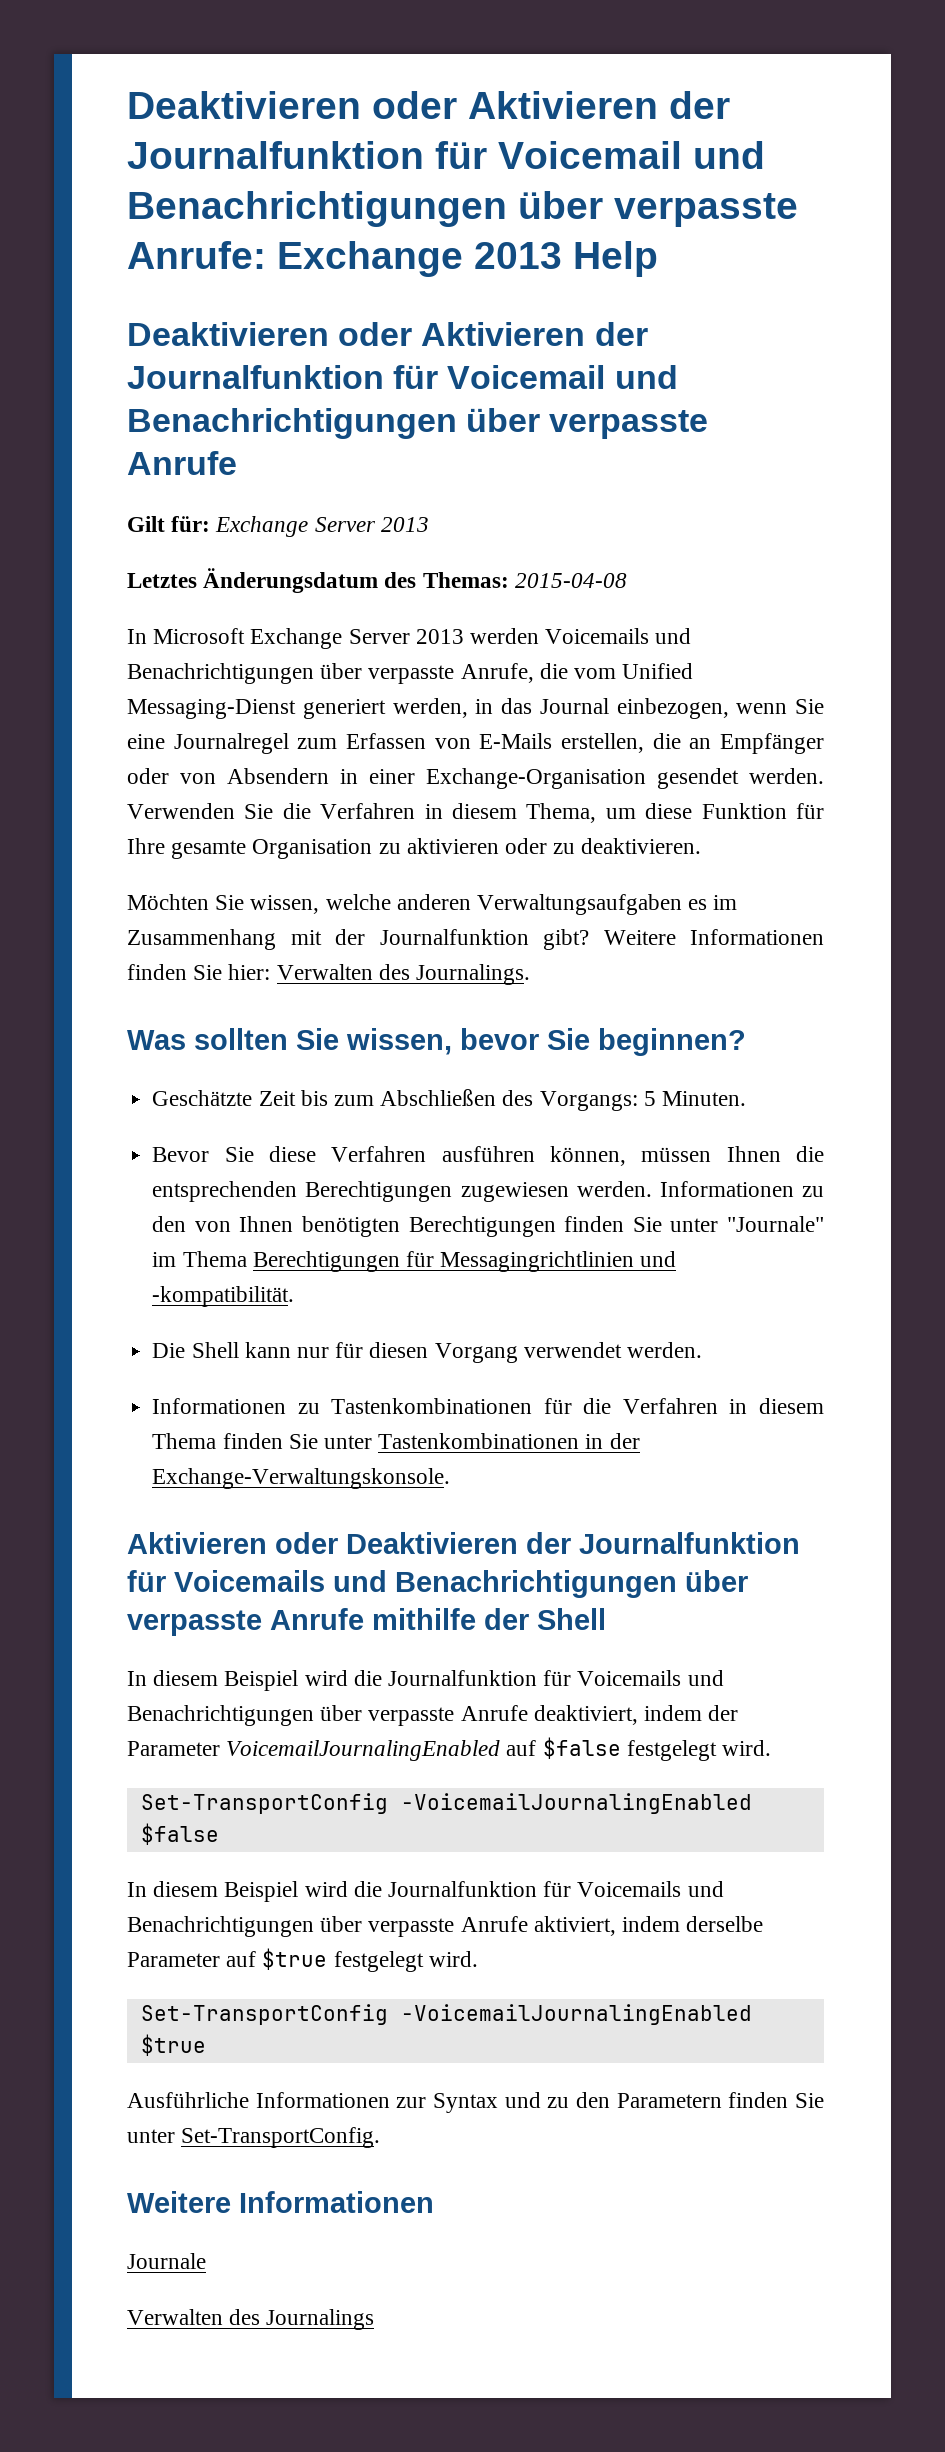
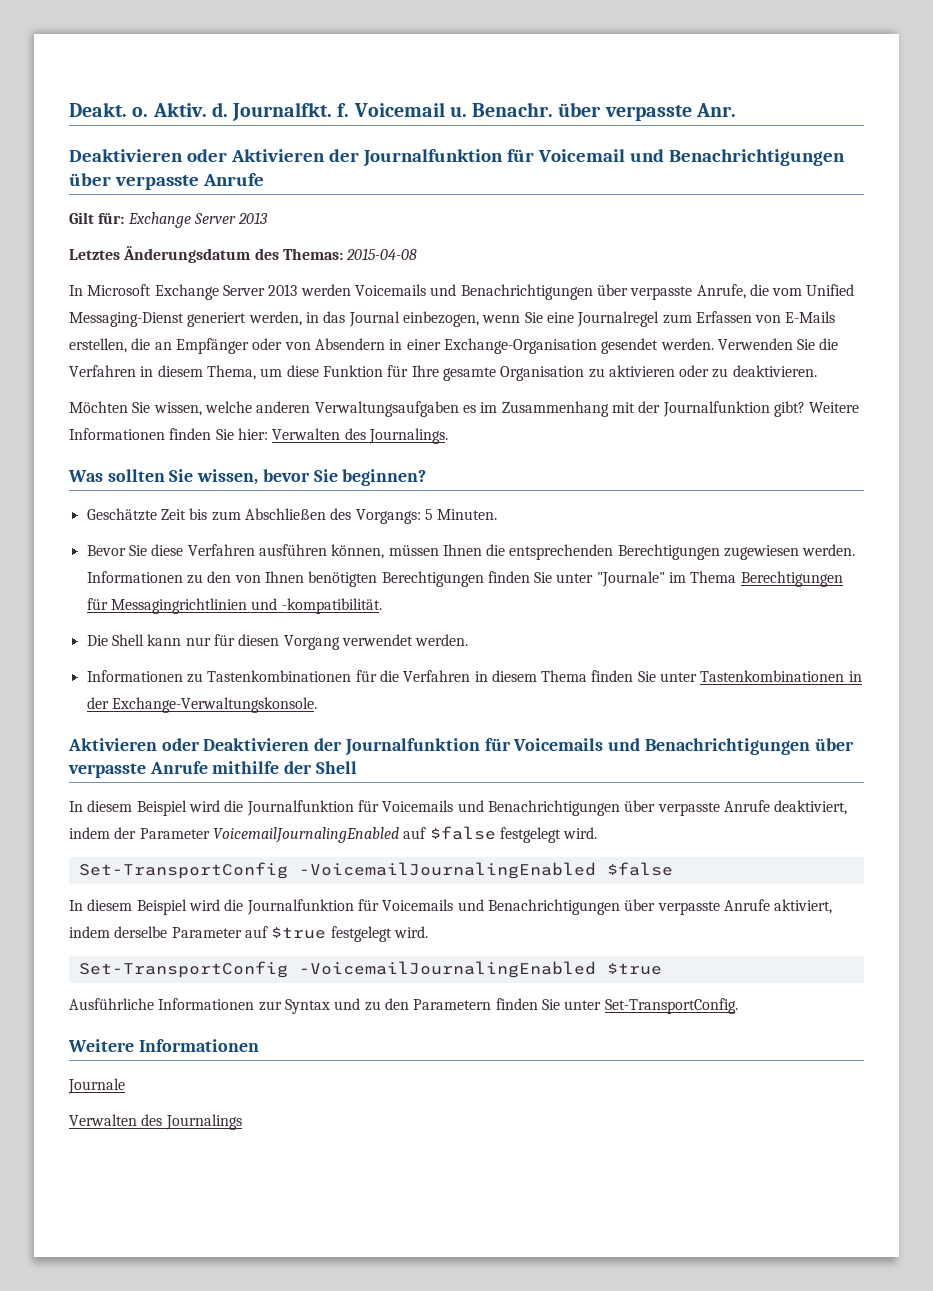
- Deaktivieren oder Aktivieren der Journalfunktion für Voicemail und Benachrichtigungen über verpasste Anrufe: Exchange 2013 Help
+ Deakt. o. Aktiv. d. Journalfkt. f. Voicemail u. Benachr. über verpasste Anr.

